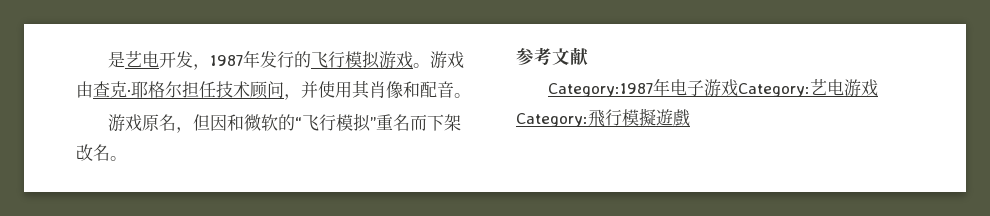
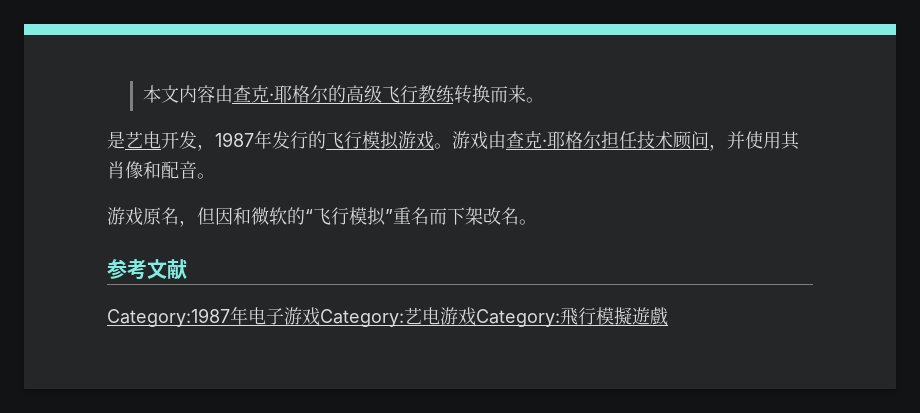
+ 本文内容由查克·耶格尔的高级飞行教练转换而来。

